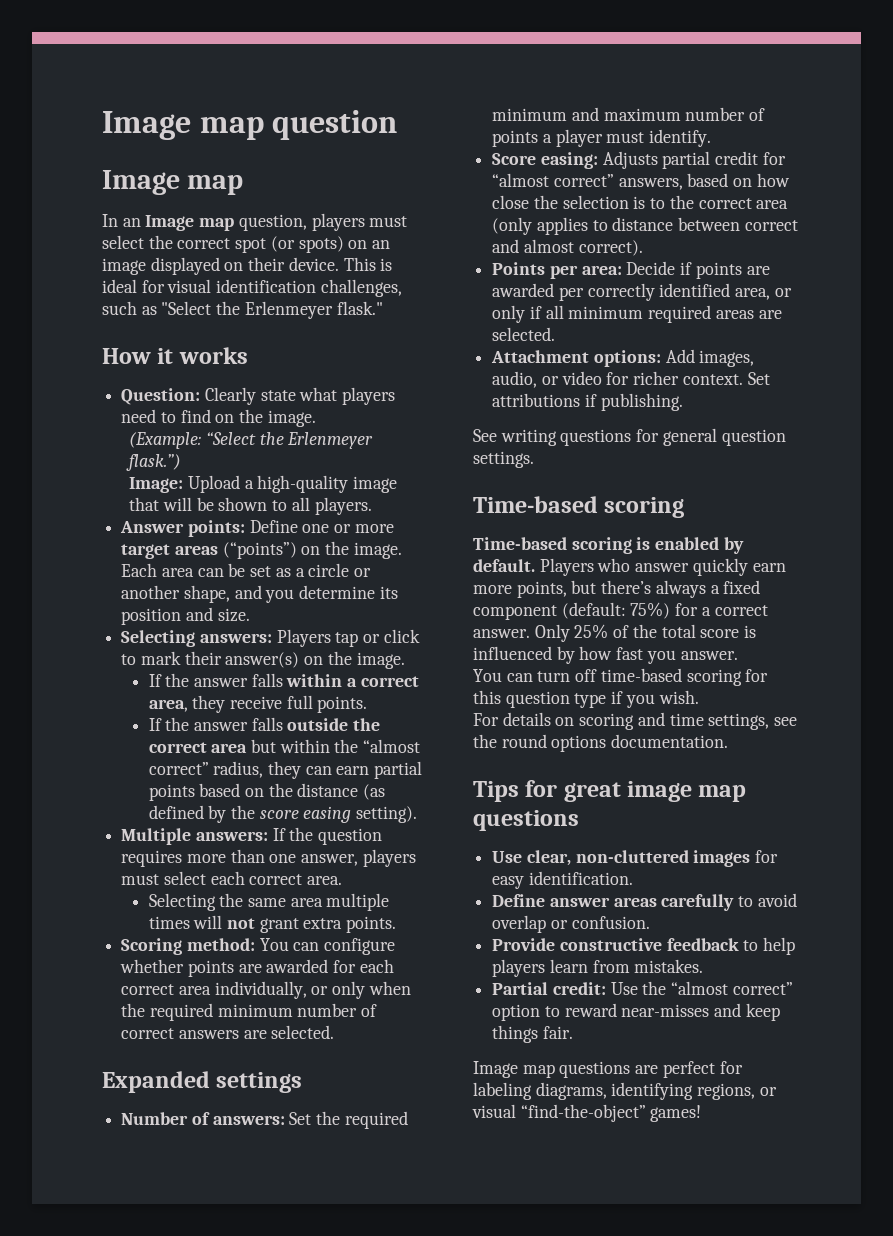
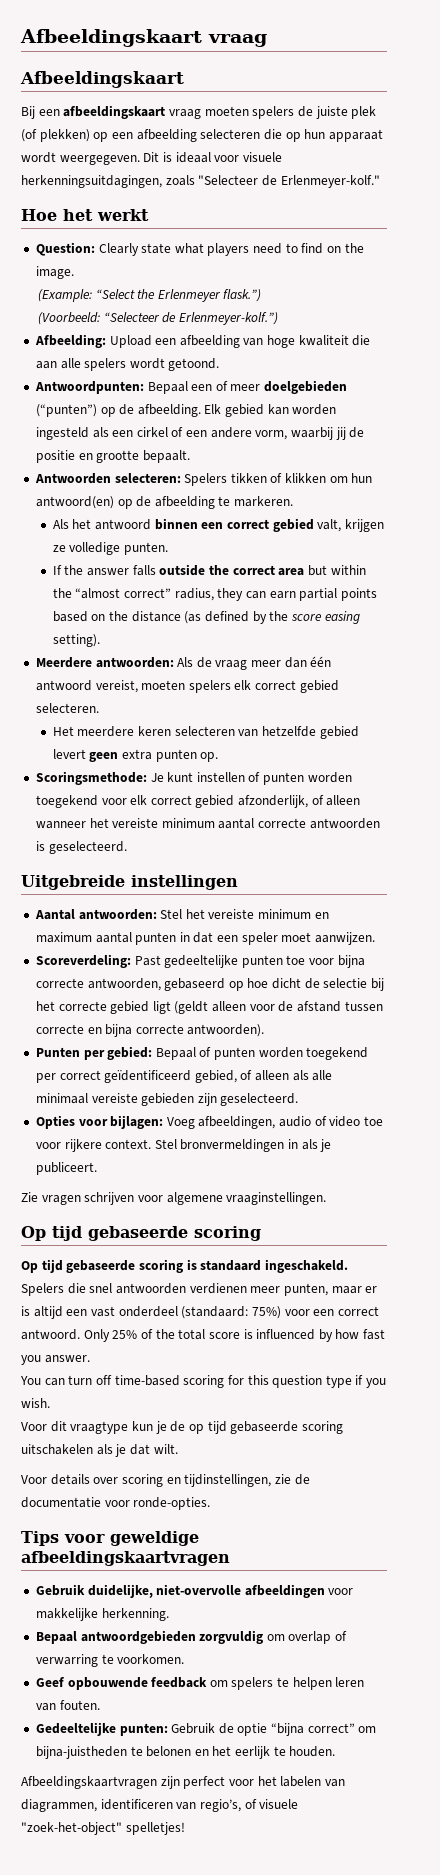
- Image map question
- Image map
- In an Image map question, players must select the correct spot (or spots) on an image displayed on their device. This is ideal for visual identification challenges, such as "Select the Erlenmeyer flask."
- How it works
+ Afbeeldingskaart vraag
+ Afbeeldingskaart
+ Bij een afbeeldingskaart vraag moeten spelers de juiste plek (of plekken) op een afbeelding selecteren die op hun apparaat wordt weergegeven. Dit is ideaal voor visuele herkenningsuitdagingen, zoals "Selecteer de Erlenmeyer-kolf."
+ Hoe het werkt
- Image: Upload a high-quality image that will be shown to all players.
- Answer points: Define one or more target areas (“points”) on the image. Each area can be set as a circle or another shape, and you determine its position and size.
- Selecting answers: Players tap or click to mark their answer(s) on the image.
- If the answer falls within a correct area, they receive full points.
+ (Voorbeeld: “Selecteer de Erlenmeyer-kolf.”)
+ Afbeelding: Upload een afbeelding van hoge kwaliteit die aan alle spelers wordt getoond.
+ Antwoordpunten: Bepaal een of meer doelgebieden (“punten”) op de afbeelding. Elk gebied kan worden ingesteld als een cirkel of een andere vorm, waarbij jij de positie en grootte bepaalt.
+ Antwoorden selecteren: Spelers tikken of klikken om hun antwoord(en) op de afbeelding te markeren.
+ Als het antwoord binnen een correct gebied valt, krijgen ze volledige punten.
- Multiple answers: If the question requires more than one answer, players must select each correct area.
- Selecting the same area multiple times will not grant extra points.
- Scoring method: You can configure whether points are awarded for each correct area individually, or only when the required minimum number of correct answers are selected.
- Expanded settings
- Number of answers: Set the required minimum and maximum number of points a player must identify.
- Score easing: Adjusts partial credit for “almost correct” answers, based on how close the selection is to the correct area (only applies to distance between correct and almost correct).
- Points per area: Decide if points are awarded per correctly identified area, or only if all minimum required areas are selected.
- Attachment options: Add images, audio, or video for richer context. Set attributions if publishing.
- See writing questions for general question settings.
- Time-based scoring
- Time-based scoring is enabled by default. Players who answer quickly earn more points, but there’s always a fixed component (default: 75%) for a correct answer.
+ Meerdere antwoorden: Als de vraag meer dan één antwoord vereist, moeten spelers elk correct gebied selecteren.
+ Het meerdere keren selecteren van hetzelfde gebied levert geen extra punten op.
+ Scoringsmethode: Je kunt instellen of punten worden toegekend voor elk correct gebied afzonderlijk, of alleen wanneer het vereiste minimum aantal correcte antwoorden is geselecteerd.
+ Uitgebreide instellingen
+ Aantal antwoorden: Stel het vereiste minimum en maximum aantal punten in dat een speler moet aanwijzen.
+ Scoreverdeling: Past gedeeltelijke punten toe voor bijna correcte antwoorden, gebaseerd op hoe dicht de selectie bij het correcte gebied ligt (geldt alleen voor de afstand tussen correcte en bijna correcte antwoorden).
+ Punten per gebied: Bepaal of punten worden toegekend per correct geïdentificeerd gebied, of alleen als alle minimaal vereiste gebieden zijn geselecteerd.
+ Opties voor bijlagen: Voeg afbeeldingen, audio of video toe voor rijkere context. Stel bronvermeldingen in als je publiceert.
+ Zie vragen schrijven voor algemene vraaginstellingen.
+ Op tijd gebaseerde scoring
+ Op tijd gebaseerde scoring is standaard ingeschakeld. Spelers die snel antwoorden verdienen meer punten, maar er is altijd een vast onderdeel (standaard: 75%) voor een correct antwoord.
- For details on scoring and time settings, see the round options documentation.
- Tips for great image map questions
- Use clear, non-cluttered images for easy identification.
- Define answer areas carefully to avoid overlap or confusion.
- Provide constructive feedback to help players learn from mistakes.
- Partial credit: Use the “almost correct” option to reward near-misses and keep things fair.
- Image map questions are perfect for labeling diagrams, identifying regions, or visual “find-the-object” games!
+ Voor dit vraagtype kun je de op tijd gebaseerde scoring uitschakelen als je dat wilt.
+ Voor details over scoring en tijdinstellingen, zie de documentatie voor ronde-opties.
+ Tips voor geweldige afbeeldingskaartvragen
+ Gebruik duidelijke, niet-overvolle afbeeldingen voor makkelijke herkenning.
+ Bepaal antwoordgebieden zorgvuldig om overlap of verwarring te voorkomen.
+ Geef opbouwende feedback om spelers te helpen leren van fouten.
+ Gedeeltelijke punten: Gebruik de optie “bijna correct” om bijna-juistheden te belonen en het eerlijk te houden.
+ Afbeeldingskaartvragen zijn perfect voor het labelen van diagrammen, identificeren van regio’s, of visuele "zoek-het-object" spelletjes!

